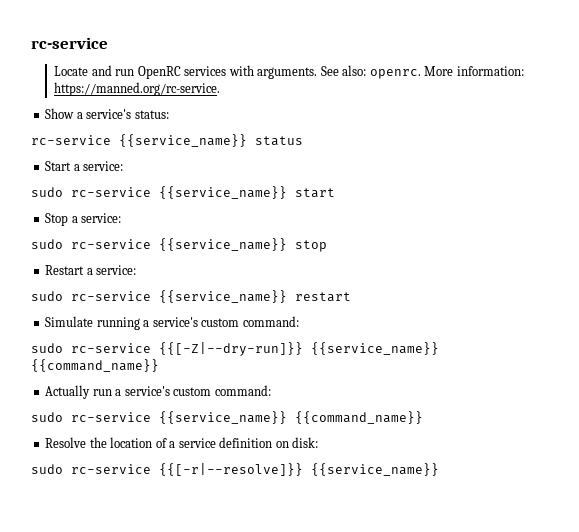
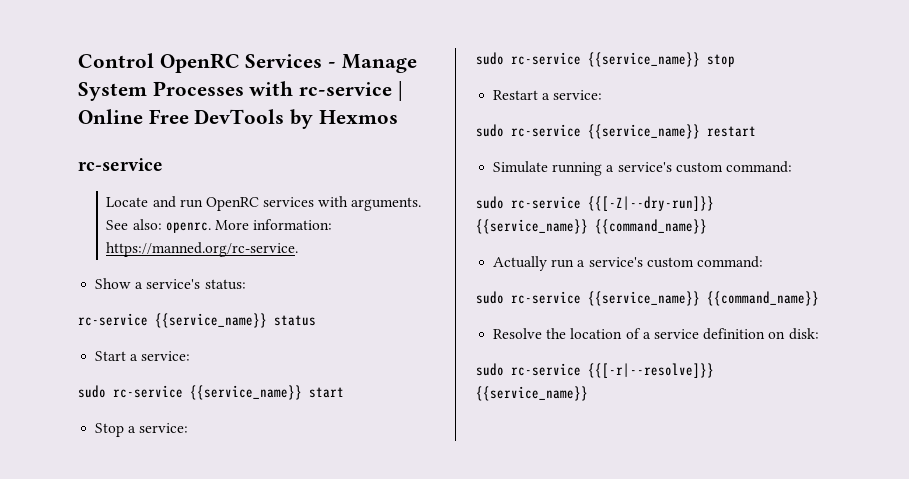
+ Control OpenRC Services - Manage System Processes with rc-service | Online Free DevTools by Hexmos

